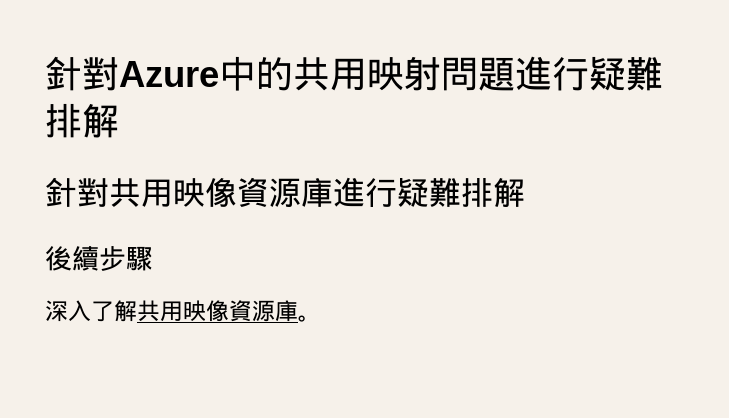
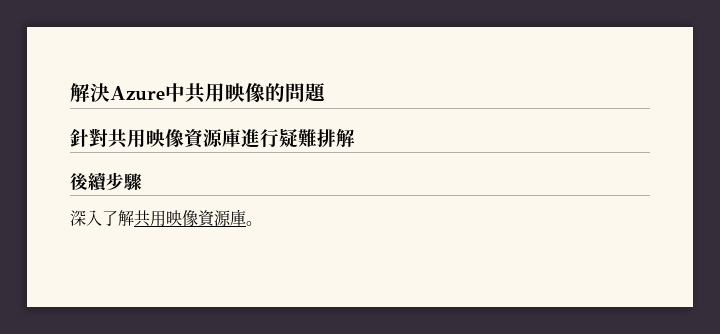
- 針對Azure中的共用映射問題進行疑難排解
+ 解決Azure中共用映像的問題

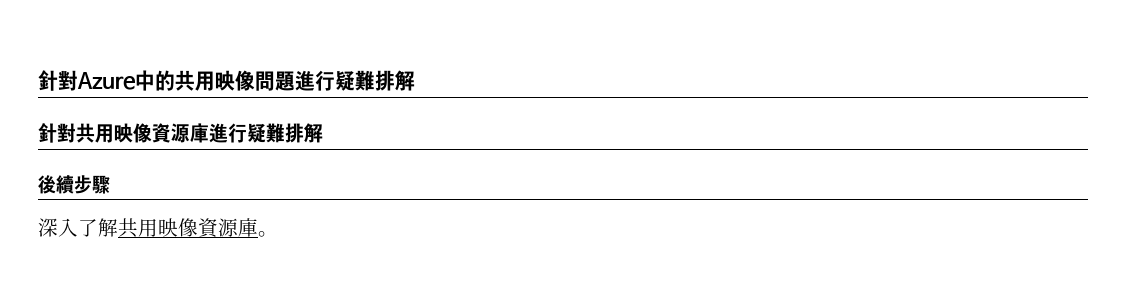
- 解決Azure中共用映像的問題
+ 針對Azure中的共用映像問題進行疑難排解

